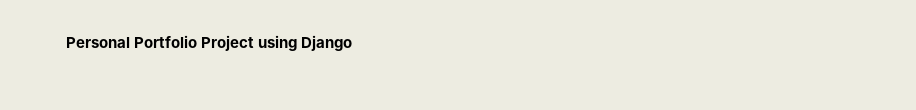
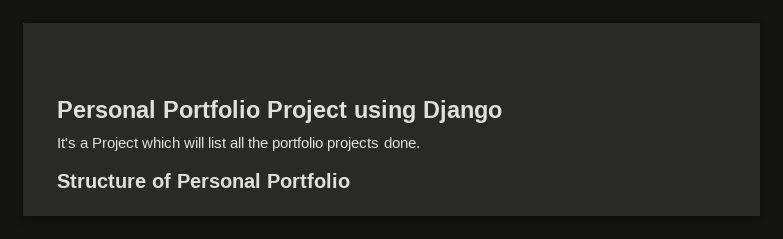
+ It's a Project which will list all the portfolio projects done.
+ Structure of Personal Portfolio

